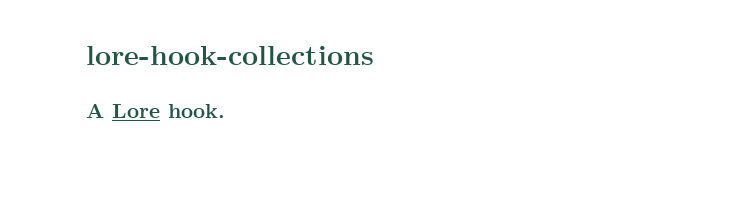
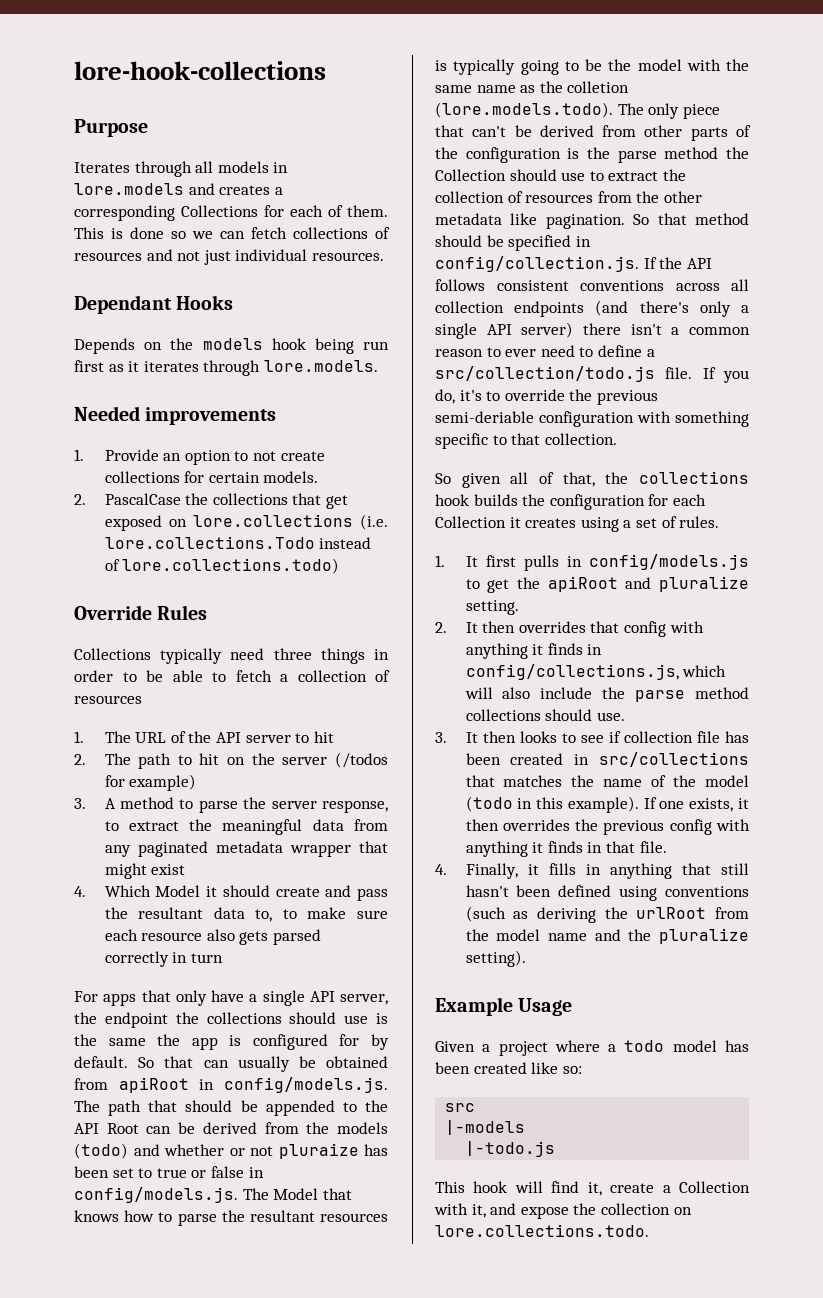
- A Lore hook.
+ Purpose
+ Iterates through all models in lore.models and creates a corresponding Collections for each of them. This is done so we can fetch collections of resources and not just individual resources.
+ Dependant Hooks
+ Depends on the models hook being run first as it iterates through lore.models.
+ Needed improvements
+ 1. Provide an option to not create collections for certain models.
+ 2. PascalCase the collections that get exposed on lore.collections (i.e. lore.collections.Todo instead of lore.collections.todo)
+ Override Rules
+ Collections typically need three things in order to be able to fetch a collection of resources
+ 1. The URL of the API server to hit
+ 2. The path to hit on the server (/todos for example)
+ 3. A method to parse the server response, to extract the meaningful data from any paginated metadata wrapper that might exist
+ 4. Which Model it should create and pass the resultant data to, to make sure each resource also gets parsed correctly in turn
+ For apps that only have a single API server, the endpoint the collections should use is the same the app is configured for by default. So that can usually be obtained from apiRoot in config/models.js. The path that should be appended to the API Root can be derived from the models (todo) and whether or not pluraize has been set to true or false in config/models.js. The Model that knows how to parse the resultant resources is typically going to be the model with the same name as the colletion (lore.models.todo). The only piece that can't be derived from other parts of the configuration is the parse method the Collection should use to extract the collection of resources from the other metadata like pagination. So that method should be specified in config/collection.js. If the API follows consistent conventions across all collection endpoints (and there's only a single API server) there isn't a common reason to ever need to define a src/collection/todo.js file. If you do, it's to override the previous semi-deriable configuration with something specific to that collection.
+ So given all of that, the collections hook builds the configuration for each Collection it creates using a set of rules.
+ 1. It first pulls in config/models.js to get the apiRoot and pluralize setting.
+ 2. It then overrides that config with anything it finds in config/collections.js, which will also include the parse method collections should use.
+ 3. It then looks to see if collection file has been created in src/collections that matches the name of the model (todo in this example). If one exists, it then overrides the previous config with anything it finds in that file.
+ 4. Finally, it fills in anything that still hasn't been defined using conventions (such as deriving the urlRoot from the model name and the pluralize setting).
+ Example Usage
+ Given a project where a todo model has been created like so:
+ src
+ |-models
+ |-todo.js
+ This hook will find it, create a Collection with it, and expose the collection on lore.collections.todo.

